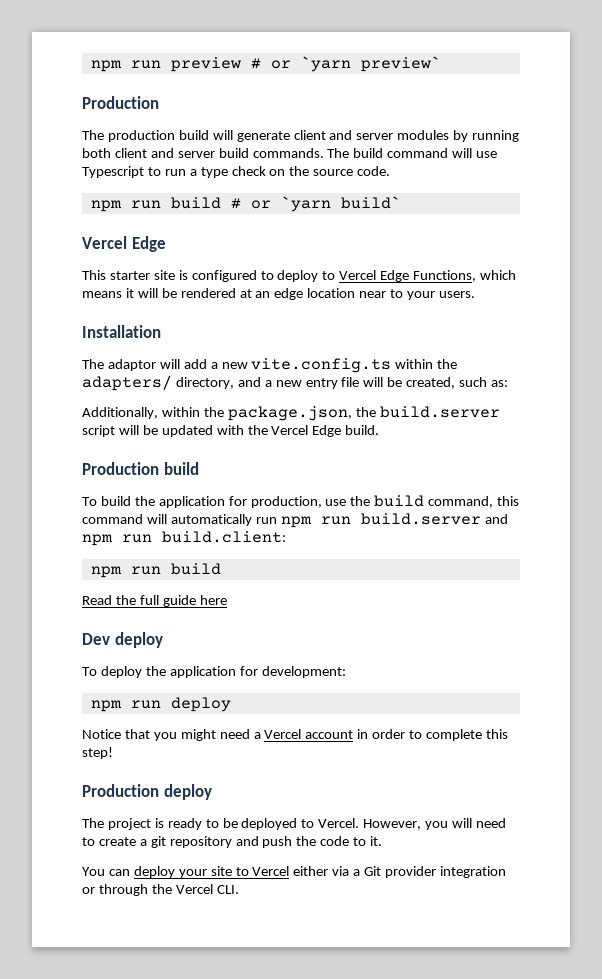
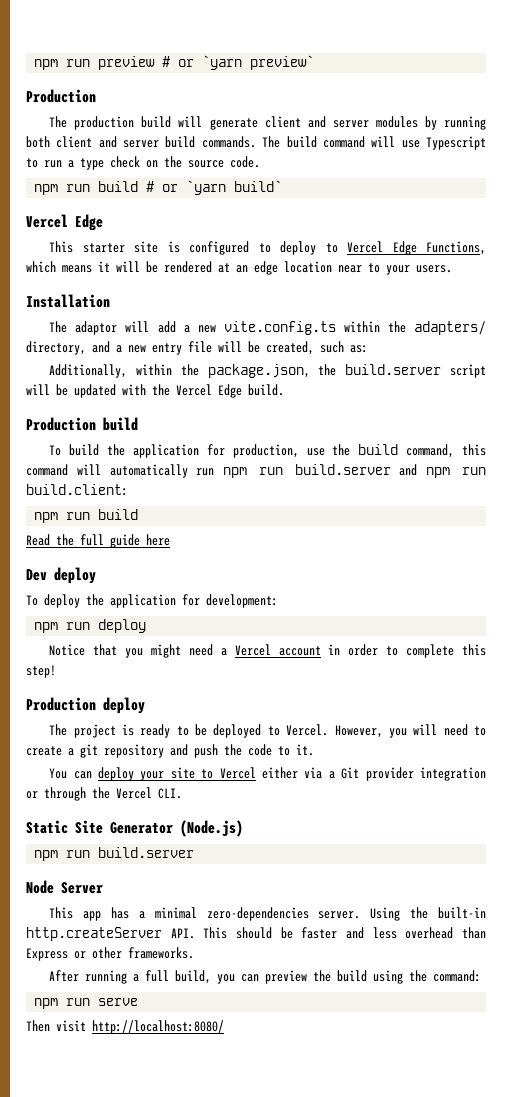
+ Static Site Generator (Node.js)
+ npm run build.server
+ Node Server
+ This app has a minimal zero-dependencies server. Using the built-in http.createServer API. This should be faster and less overhead than Express or other frameworks.
+ After running a full build, you can preview the build using the command:
+ npm run serve
+ Then visit http://localhost:8080/

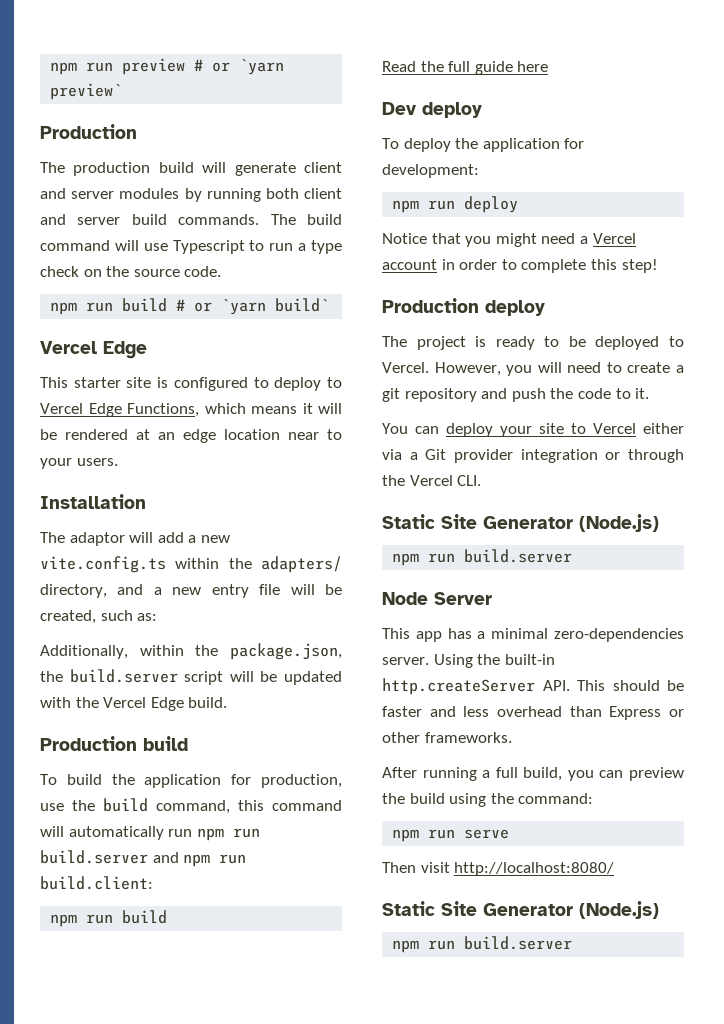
  Then visit http://localhost:8080/
+ Static Site Generator (Node.js)
+ npm run build.server

